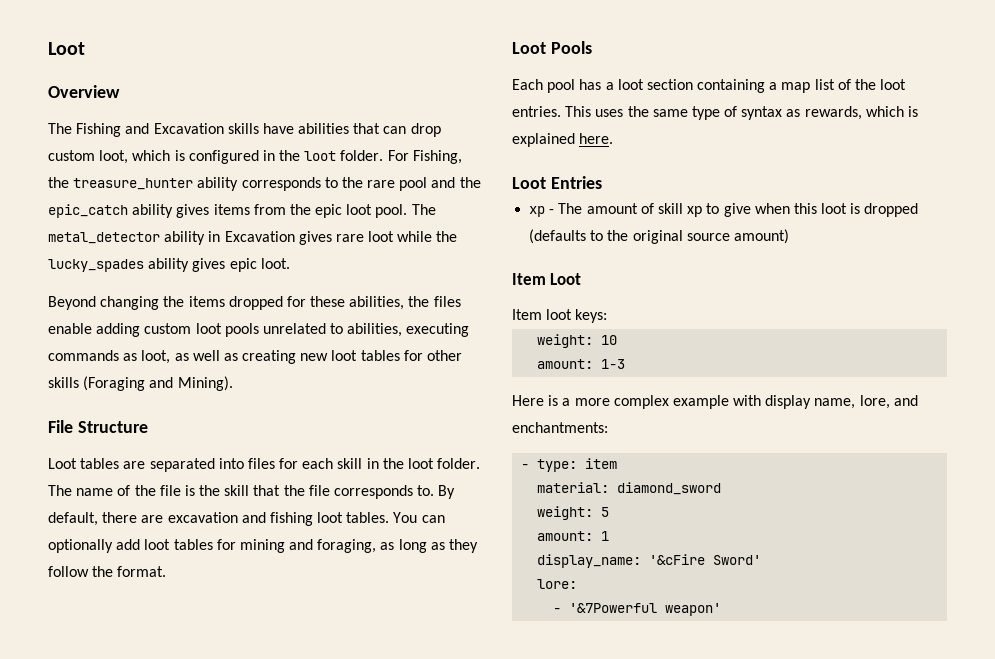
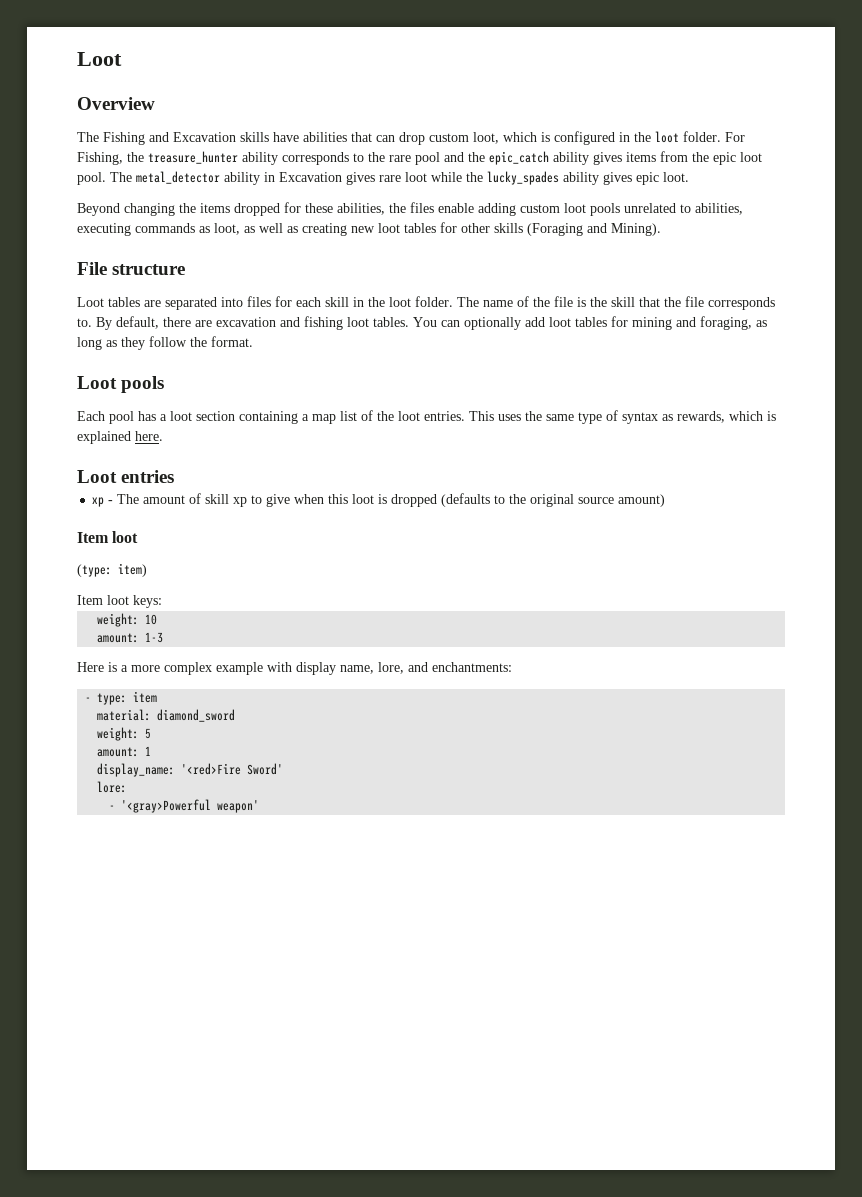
- File Structure
+ File structure
- Loot Pools
+ Loot pools
- Loot Entries
+ Loot entries
  xp - The amount of skill xp to give when this loot is dropped (defaults to the original source amount)
- Item Loot
+ Item loot
+ (type: item)
- display_name: '&cFire Sword'
+ display_name: '<red>Fire Sword'
- - '&7Powerful weapon'
+ - '<gray>Powerful weapon'

